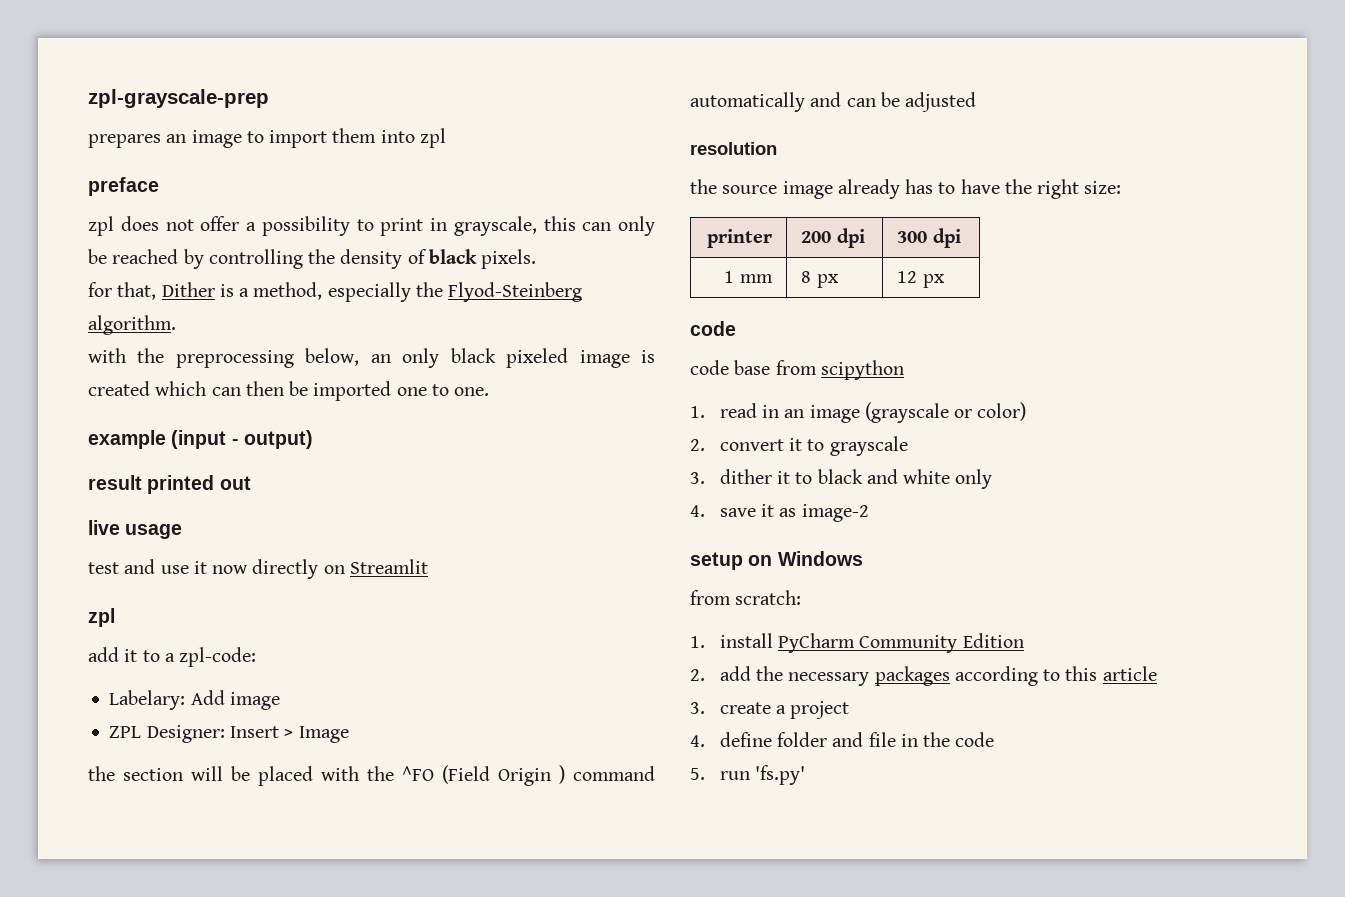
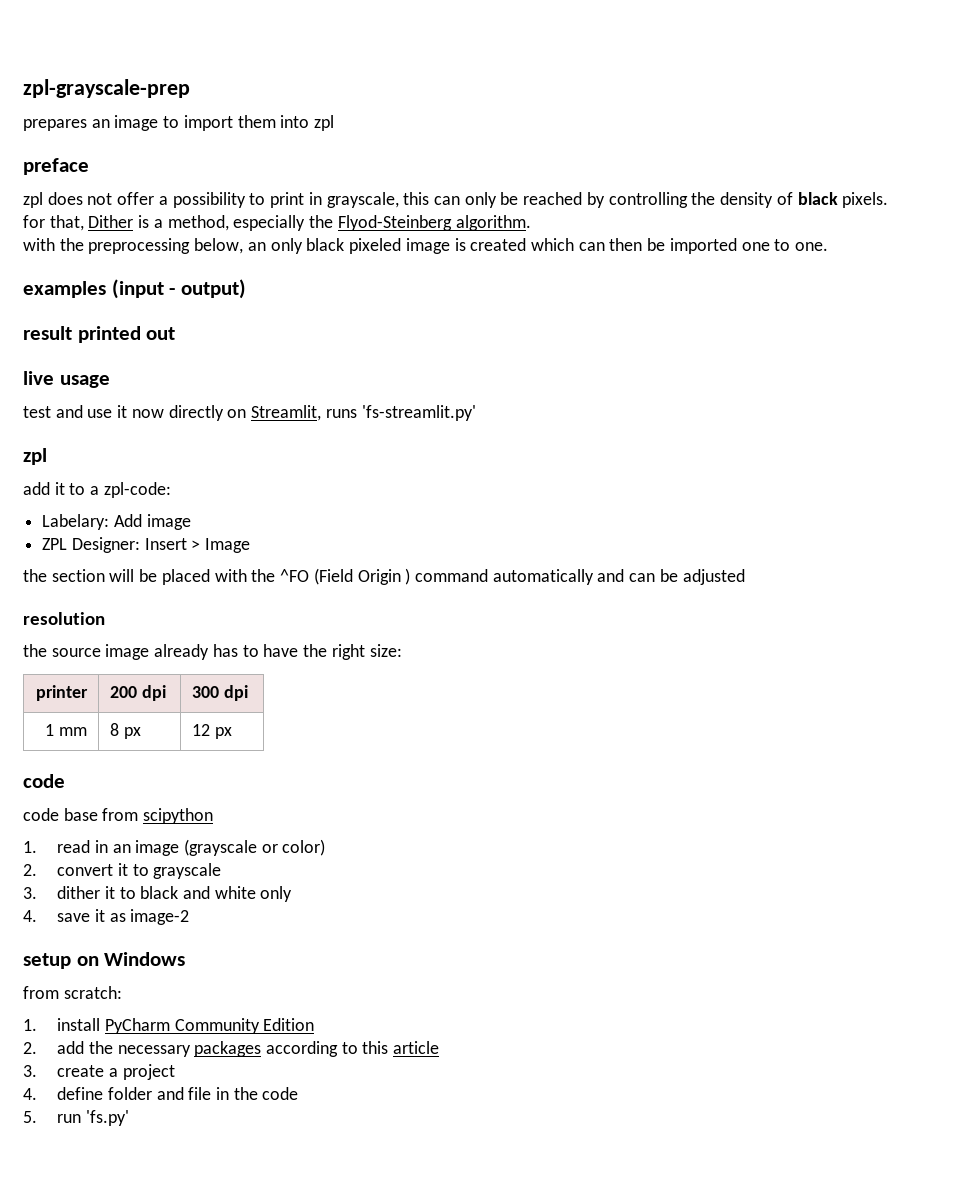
- example (input - output)
+ examples (input - output)
- test and use it now directly on Streamlit
+ test and use it now directly on Streamlit, runs 'fs-streamlit.py'

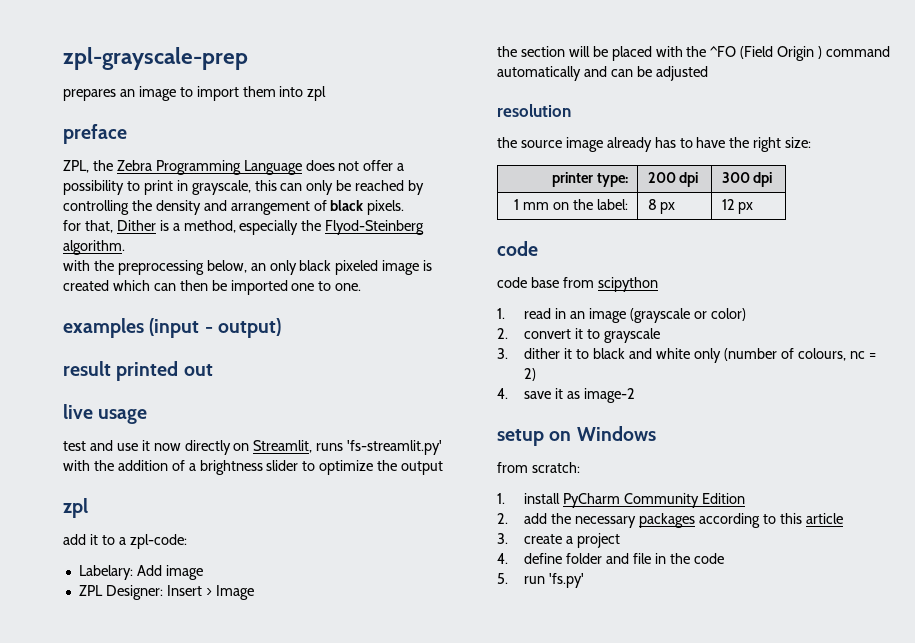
- zpl does not offer a possibility to print in grayscale, this can only be reached by controlling the density of black pixels.
+ ZPL, the Zebra Programming Language does not offer a possibility to print in grayscale, this can only be reached by controlling the density and arrangement of black pixels.
- test and use it now directly on Streamlit, runs 'fs-streamlit.py'
+ test and use it now directly on Streamlit, runs 'fs-streamlit.py' with the addition of a brightness slider to optimize the output
- printer | 200 dpi | 300 dpi
+ printer type: | 200 dpi | 300 dpi
- 1 mm | 8 px | 12 px
+ 1 mm on the label: | 8 px | 12 px
- 3. dither it to black and white only
+ 3. dither it to black and white only (number of colours, nc = 2)

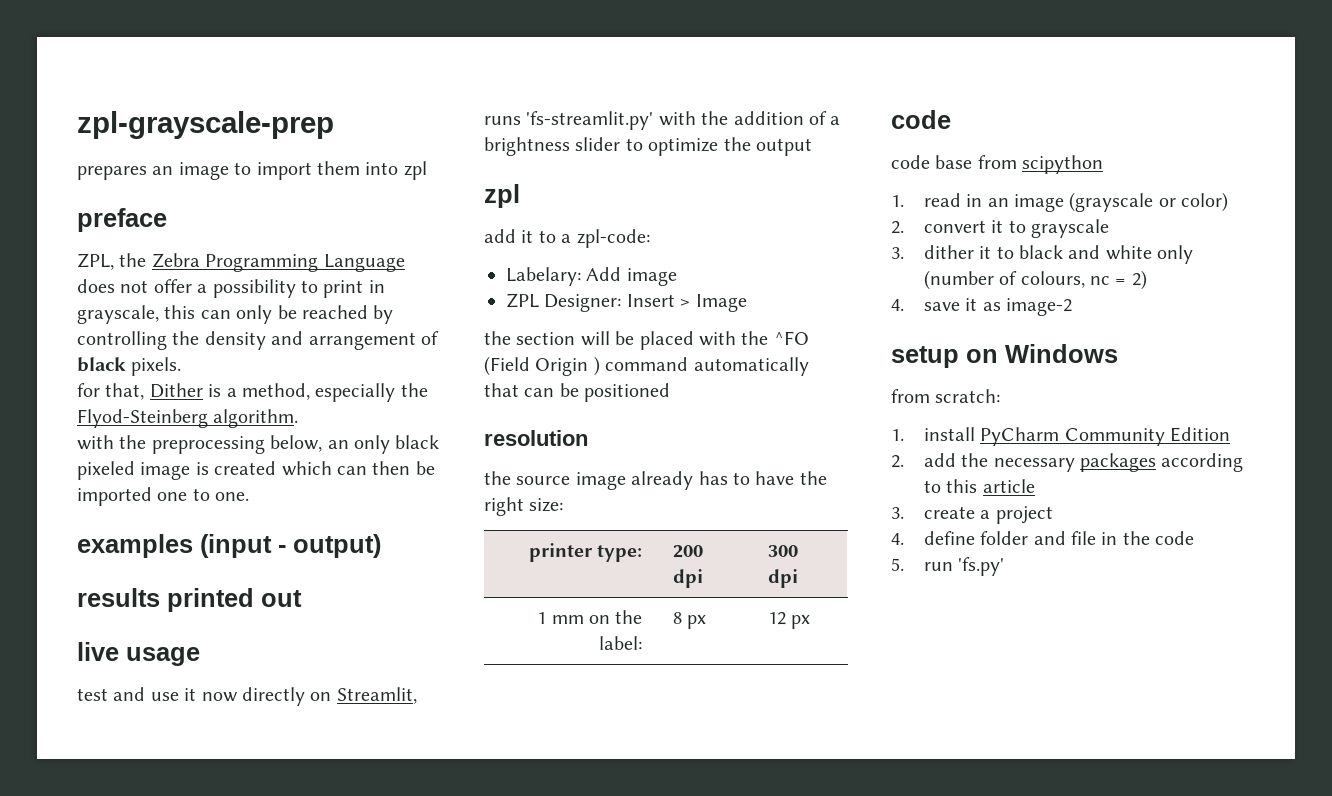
- result printed out
+ results printed out
- the section will be placed with the ^FO (Field Origin ) command automatically and can be adjusted
+ the section will be placed with the ^FO (Field Origin ) command automatically that can be positioned

